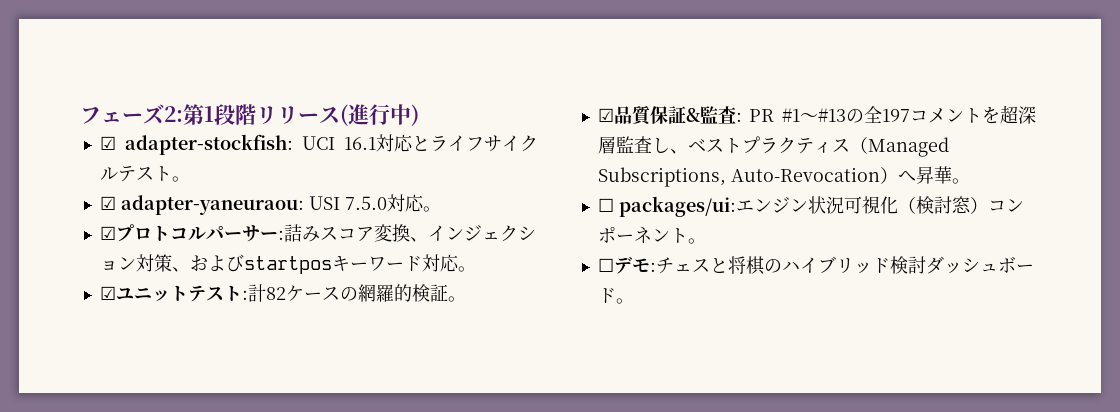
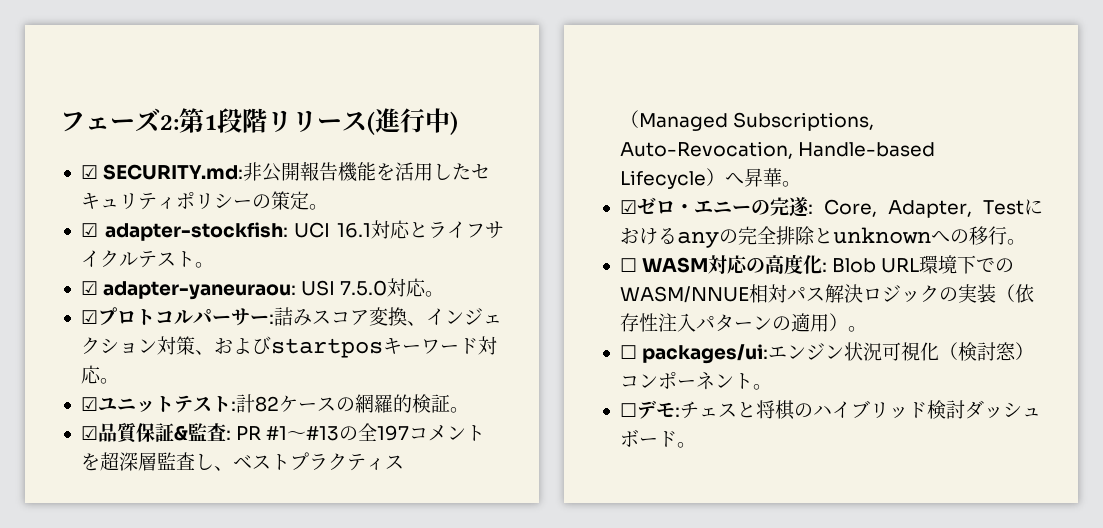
+ ☑ SECURITY.md:非公開報告機能を活用したセキュリティポリシーの策定。
- ☑品質保証&監査: PR #1〜#13の全197コメントを超深層監査し、ベストプラクティス（Managed Subscriptions, Auto-Revocation）へ昇華。
+ ☑品質保証&監査: PR #1〜#13の全197コメントを超深層監査し、ベストプラクティス（Managed Subscriptions, Auto-Revocation, Handle-based Lifecycle）へ昇華。
+ ☑ゼロ・エニーの完遂: Core, Adapter, Testにおけるanyの完全排除とunknownへの移行。
+ ☐ WASM対応の高度化: Blob URL環境下でのWASM/NNUE相対パス解決ロジックの実装（依存性注入パターンの適用）。

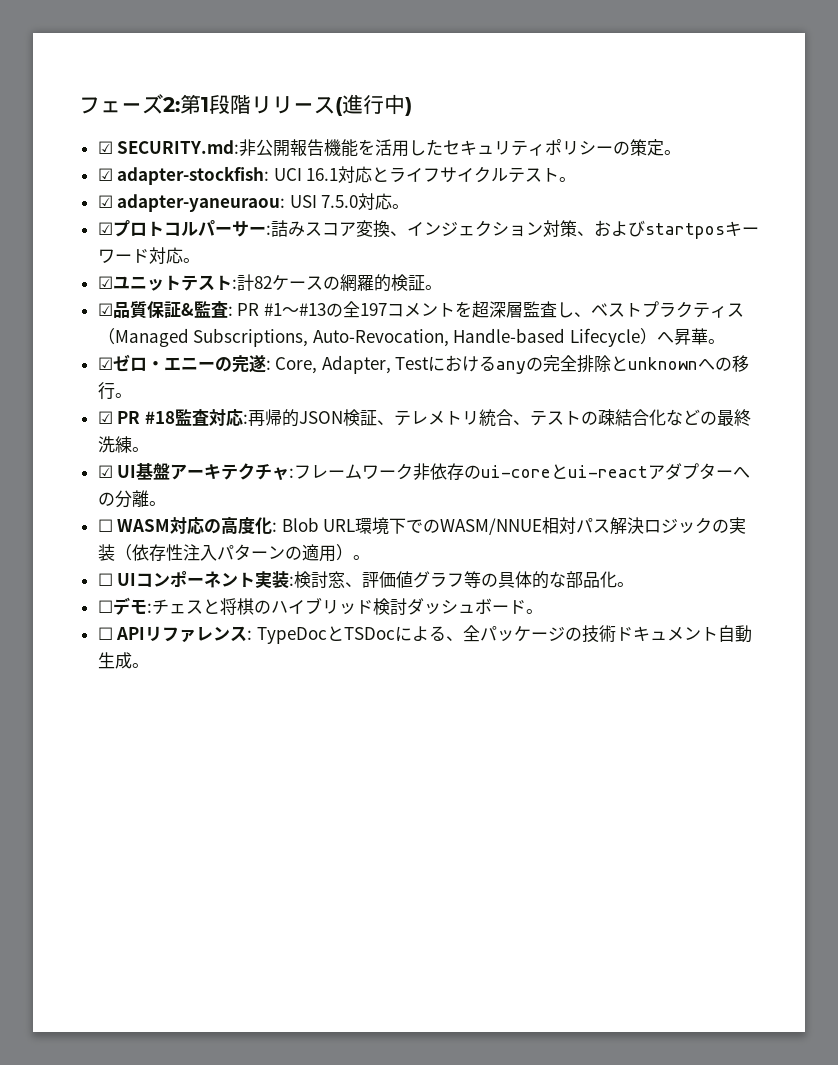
+ ☑ PR #18監査対応:再帰的JSON検証、テレメトリ統合、テストの疎結合化などの最終洗練。
+ ☑ UI基盤アーキテクチャ:フレームワーク非依存のui-coreとui-reactアダプターへの分離。
- ☐ packages/ui:エンジン状況可視化（検討窓）コンポーネント。
+ ☐ UIコンポーネント実装:検討窓、評価値グラフ等の具体的な部品化。
+ ☐ APIリファレンス: TypeDocとTSDocによる、全パッケージの技術ドキュメント自動生成。

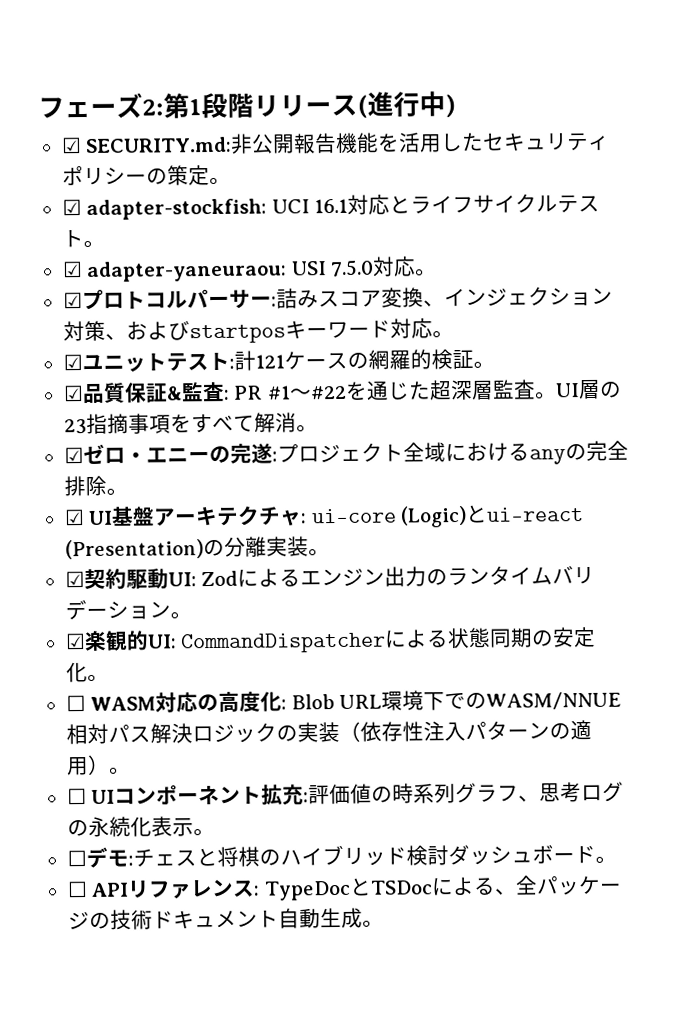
- ☑ユニットテスト:計82ケースの網羅的検証。
+ ☑ユニットテスト:計121ケースの網羅的検証。
- ☑品質保証&監査: PR #1〜#13の全197コメントを超深層監査し、ベストプラクティス（Managed Subscriptions, Auto-Revocation, Handle-based Lifecycle）へ昇華。
+ ☑品質保証&監査: PR #1〜#22を通じた超深層監査。UI層の23指摘事項をすべて解消。
- ☑ゼロ・エニーの完遂: Core, Adapter, Testにおけるanyの完全排除とunknownへの移行。
- ☑ PR #18監査対応:再帰的JSON検証、テレメトリ統合、テストの疎結合化などの最終洗練。
+ ☑ゼロ・エニーの完遂:プロジェクト全域におけるanyの完全排除。
- ☑ UI基盤アーキテクチャ:フレームワーク非依存のui-coreとui-reactアダプターへの分離。
+ ☑ UI基盤アーキテクチャ: ui-core (Logic)とui-react (Presentation)の分離実装。
+ ☑契約駆動UI: Zodによるエンジン出力のランタイムバリデーション。
+ ☑楽観的UI: CommandDispatcherによる状態同期の安定化。
- ☐ UIコンポーネント実装:検討窓、評価値グラフ等の具体的な部品化。
+ ☐ UIコンポーネント拡充:評価値の時系列グラフ、思考ログの永続化表示。

